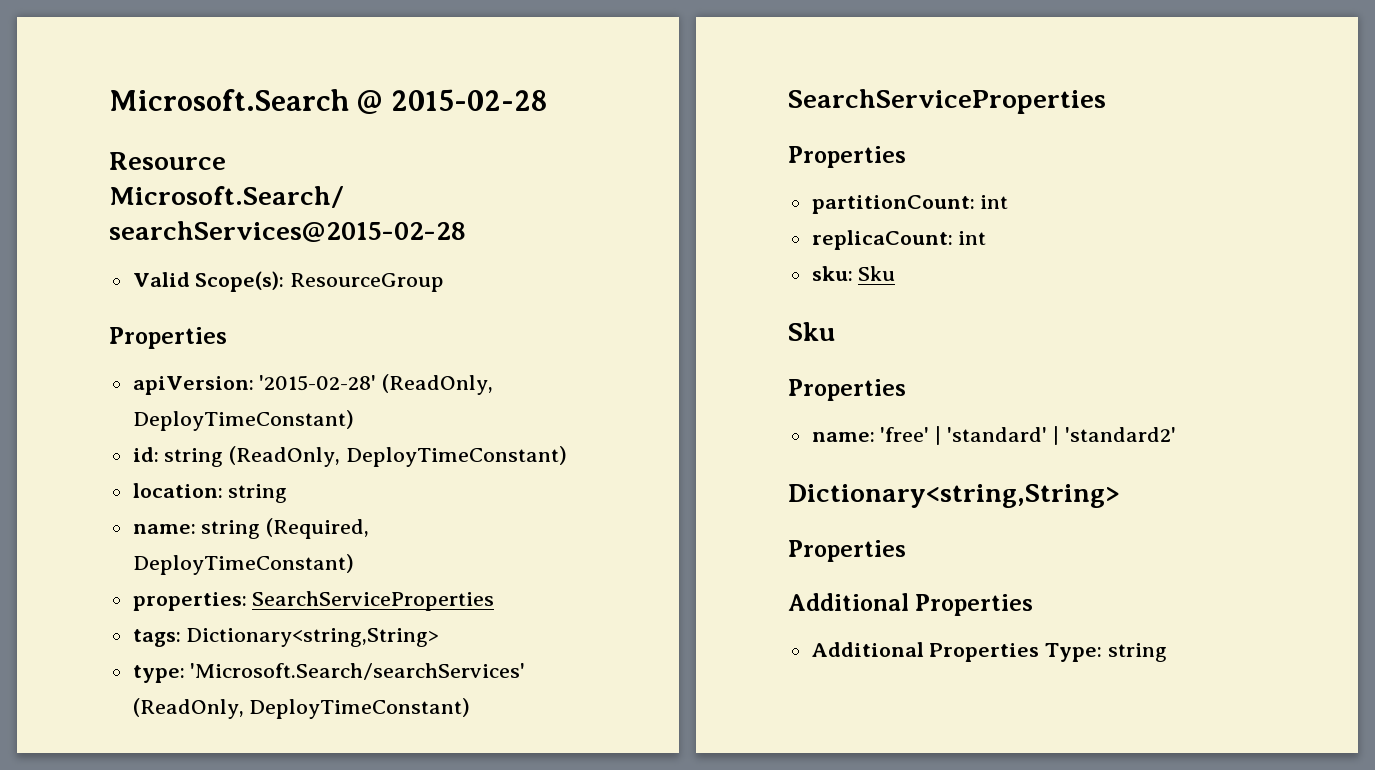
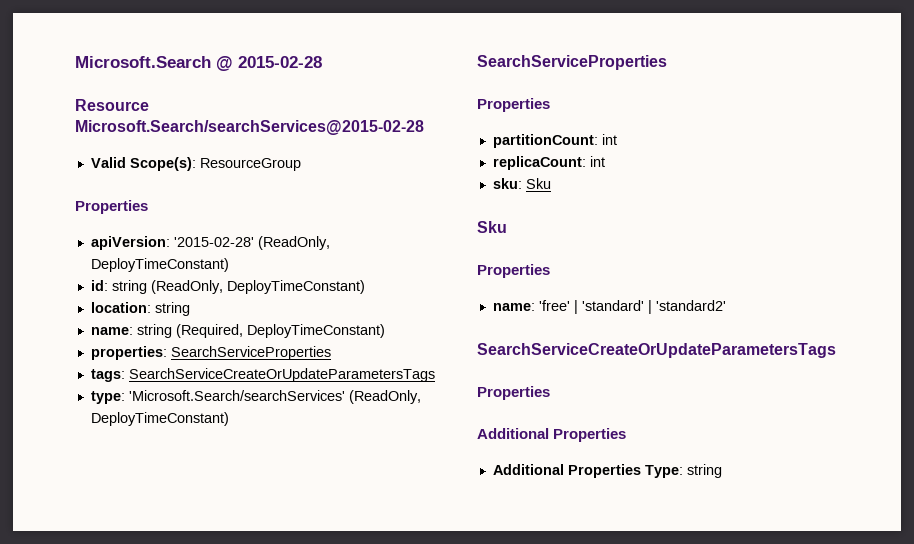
- tags: Dictionary<string,String>
+ tags: SearchServiceCreateOrUpdateParametersTags
  name: 'free' | 'standard' | 'standard2'
- Dictionary<string,String>
+ SearchServiceCreateOrUpdateParametersTags

